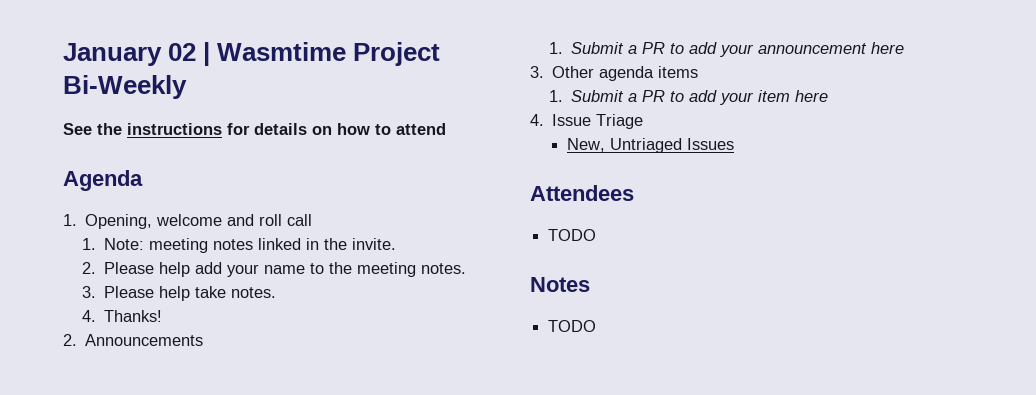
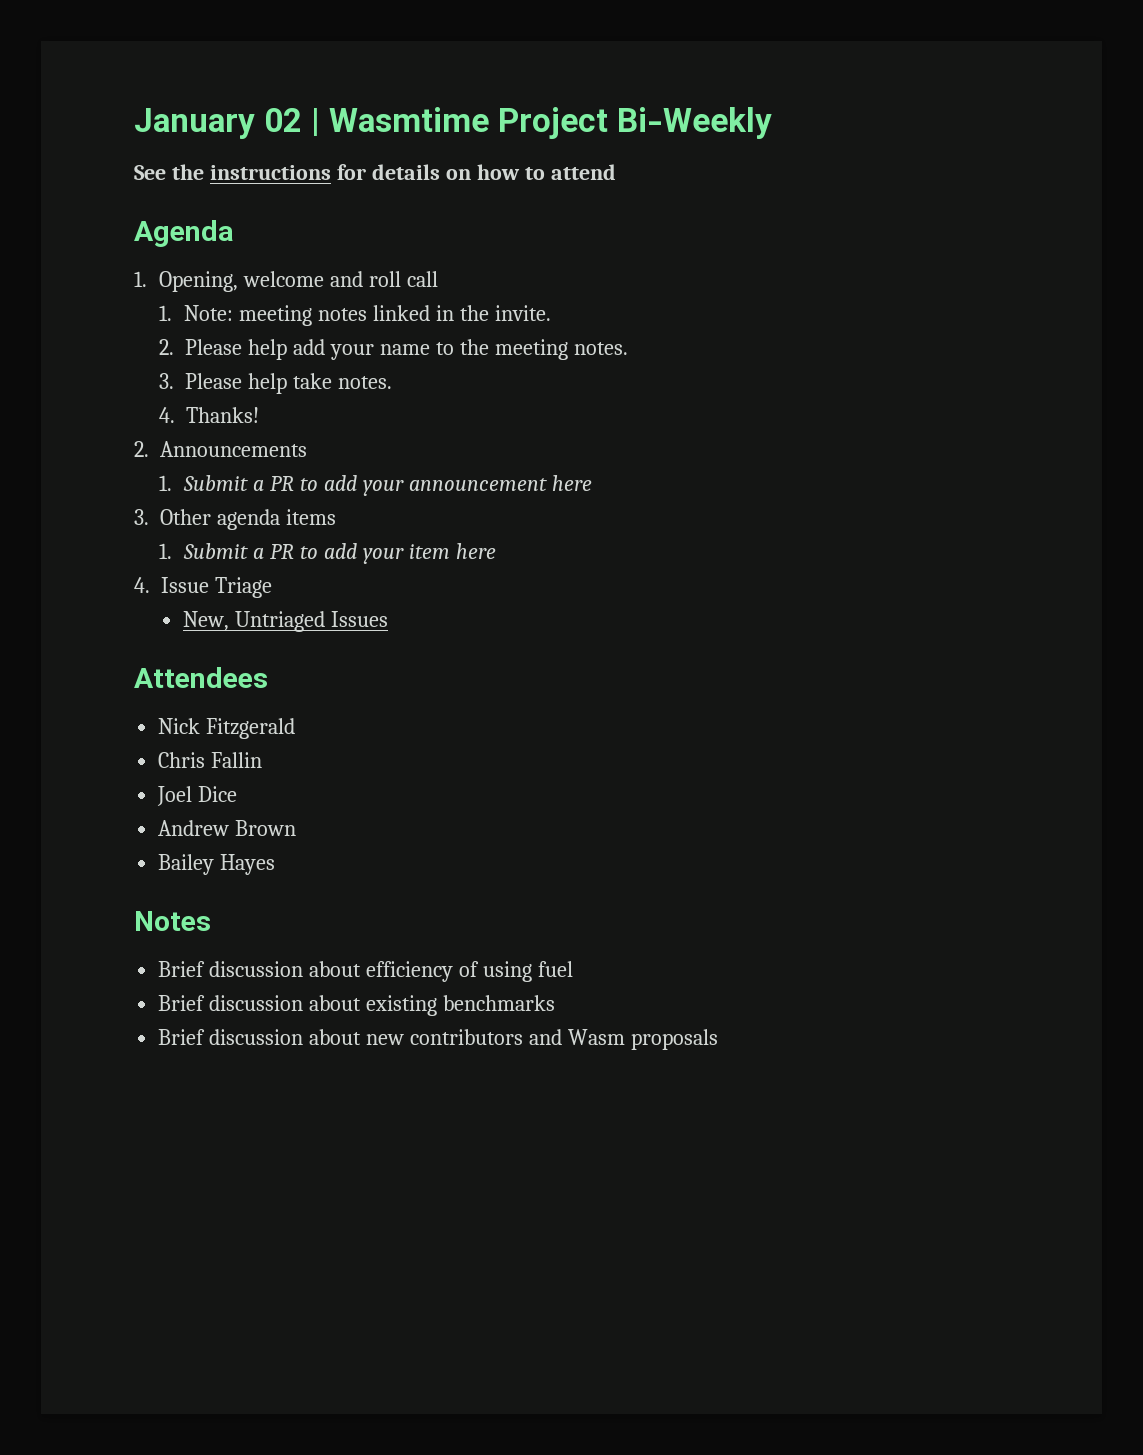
  Attendees
- TODO
+ Nick Fitzgerald
+ Chris Fallin
+ Joel Dice
+ Andrew Brown
+ Bailey Hayes
  Notes
- TODO
+ Brief discussion about efficiency of using fuel
+ Brief discussion about existing benchmarks
+ Brief discussion about new contributors and Wasm proposals

